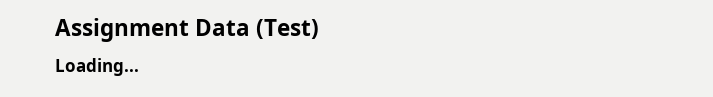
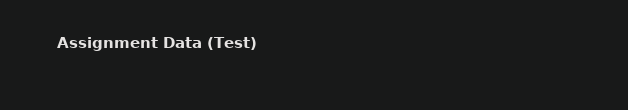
- Loading...

